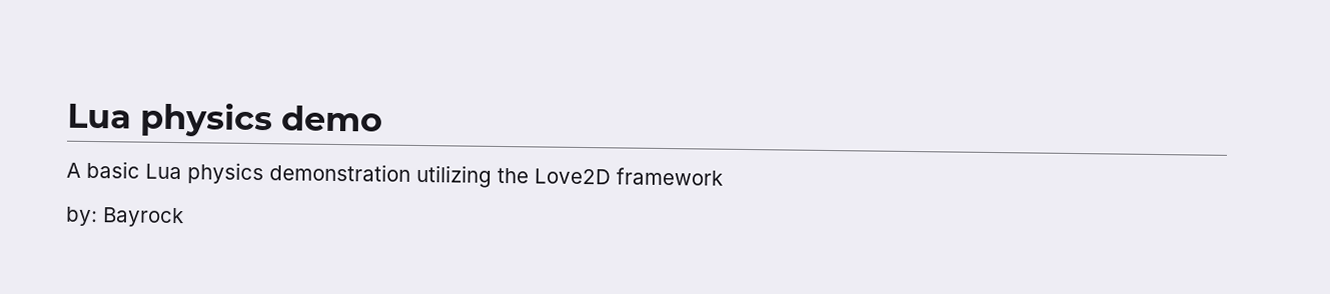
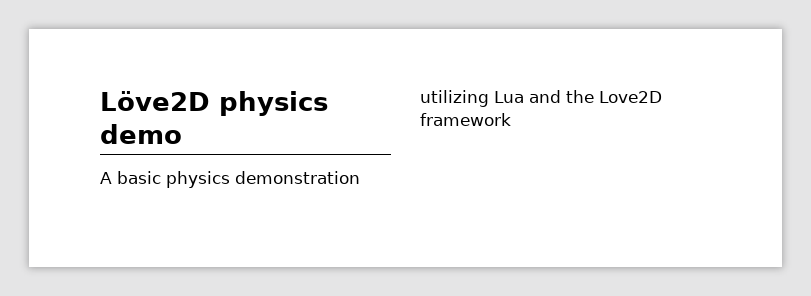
- Lua physics demo
+ Löve2D physics demo
- A basic Lua physics demonstration utilizing the Love2D framework
+ A basic physics demonstration utilizing Lua and the Love2D framework
- by: Bayrock

